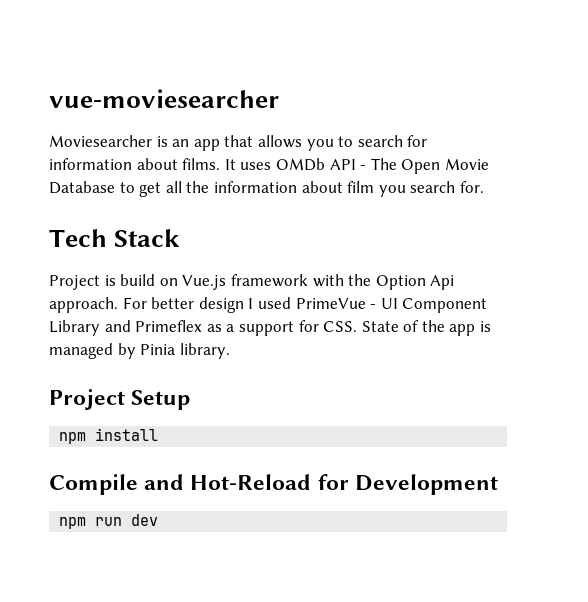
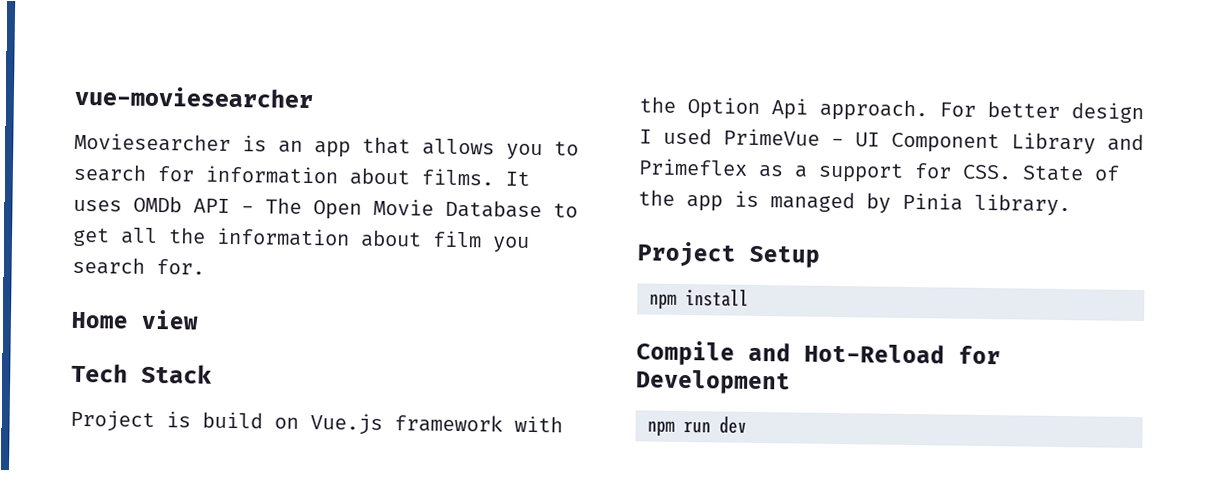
+ Home view

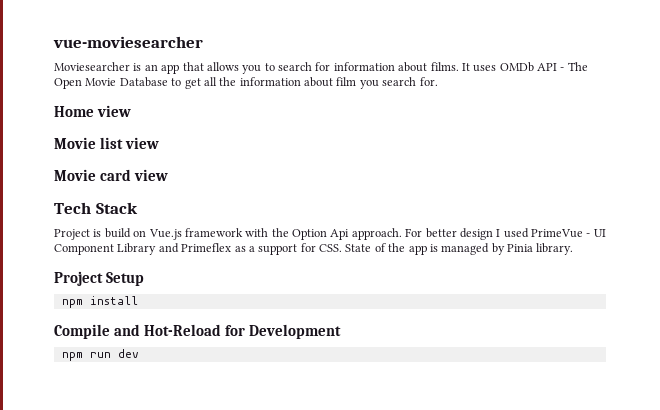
+ Movie list view
+ Movie card view

